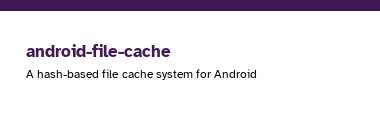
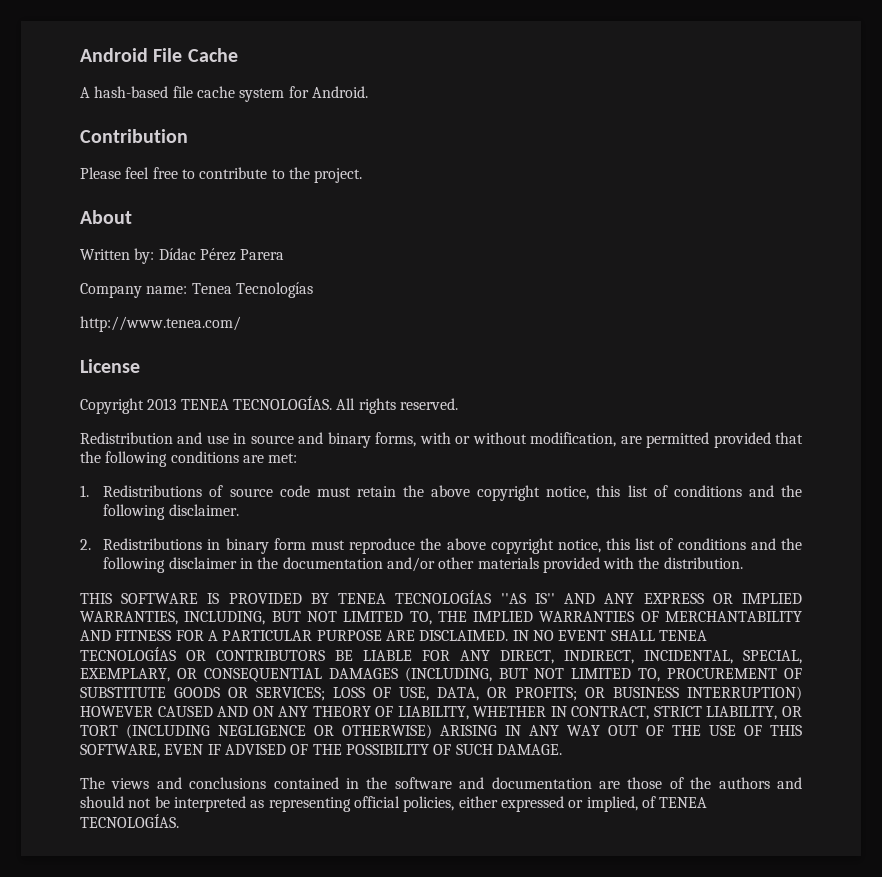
- android-file-cache
+ Android File Cache
- A hash-based file cache system for Android
+ A hash-based file cache system for Android.
+ Contribution
+ Please feel free to contribute to the project.
+ About
+ Written by: Dídac Pérez Parera
+ Company name: Tenea Tecnologías
+ http://www.tenea.com/
+ License
+ Copyright 2013 TENEA TECNOLOGÍAS. All rights reserved.
+ Redistribution and use in source and binary forms, with or without modification, are permitted provided that the following conditions are met:
+ 1. Redistributions of source code must retain the above copyright notice, this list of conditions and the following disclaimer.
+ 2. Redistributions in binary form must reproduce the above copyright notice, this list of conditions and the following disclaimer in the documentation and/or other materials provided with the distribution.
+ THIS SOFTWARE IS PROVIDED BY TENEA TECNOLOGÍAS ''AS IS'' AND ANY EXPRESS OR IMPLIED WARRANTIES, INCLUDING, BUT NOT LIMITED TO, THE IMPLIED WARRANTIES OF MERCHANTABILITY AND FITNESS FOR A PARTICULAR PURPOSE ARE DISCLAIMED. IN NO EVENT SHALL TENEA TECNOLOGÍAS OR CONTRIBUTORS BE LIABLE FOR ANY DIRECT, INDIRECT, INCIDENTAL, SPECIAL, EXEMPLARY, OR CONSEQUENTIAL DAMAGES (INCLUDING, BUT NOT LIMITED TO, PROCUREMENT OF SUBSTITUTE GOODS OR SERVICES; LOSS OF USE, DATA, OR PROFITS; OR BUSINESS INTERRUPTION) HOWEVER CAUSED AND ON ANY THEORY OF LIABILITY, WHETHER IN CONTRACT, STRICT LIABILITY, OR TORT (INCLUDING NEGLIGENCE OR OTHERWISE) ARISING IN ANY WAY OUT OF THE USE OF THIS SOFTWARE, EVEN IF ADVISED OF THE POSSIBILITY OF SUCH DAMAGE.
+ The views and conclusions contained in the software and documentation are those of the authors and should not be interpreted as representing official policies, either expressed or implied, of TENEA TECNOLOGÍAS.

